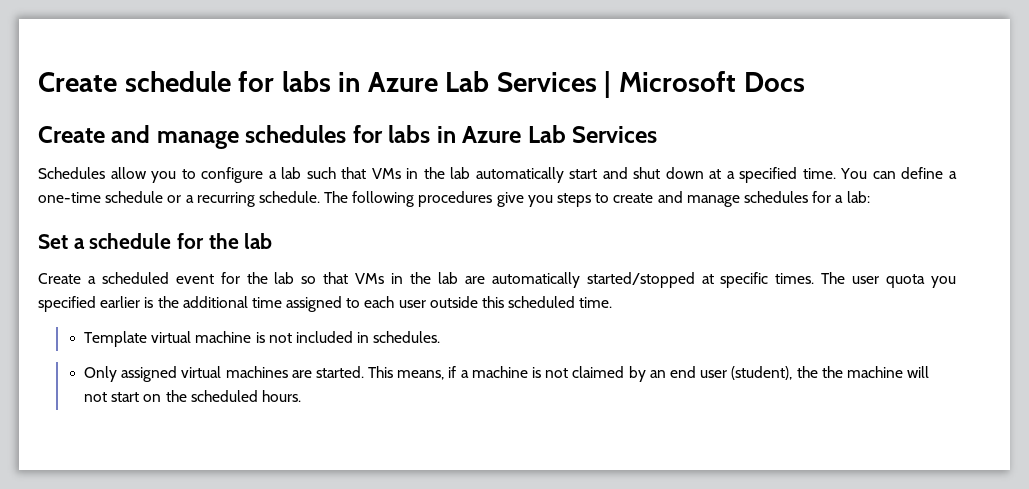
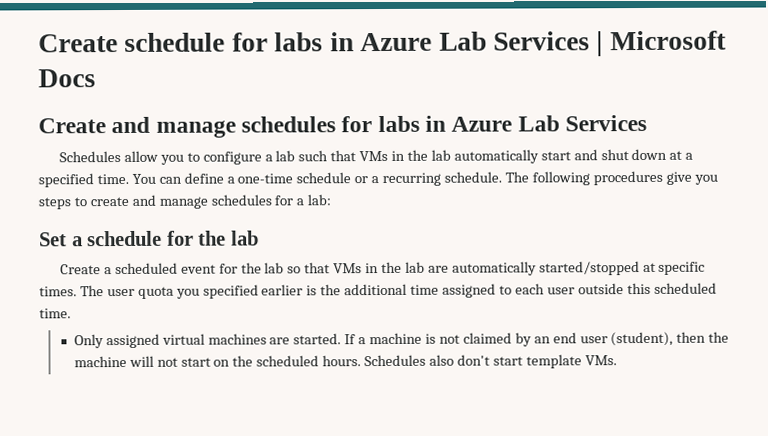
- Template virtual machine is not included in schedules.
- This means, if a machine is not claimed by an end user (student), the the machine will not start on the scheduled hours.
+ If a machine is not claimed by an end user (student), then the machine will not start on the scheduled hours.
+ Schedules also don't start template VMs.

